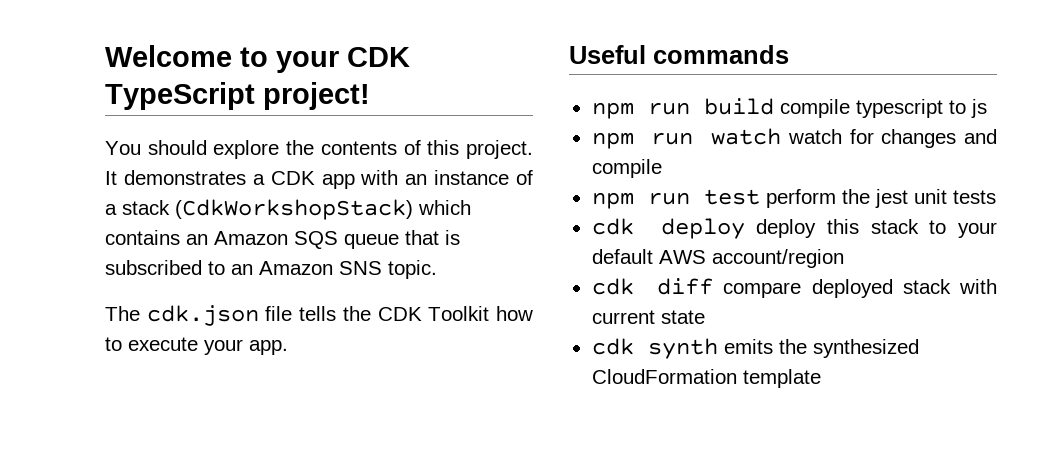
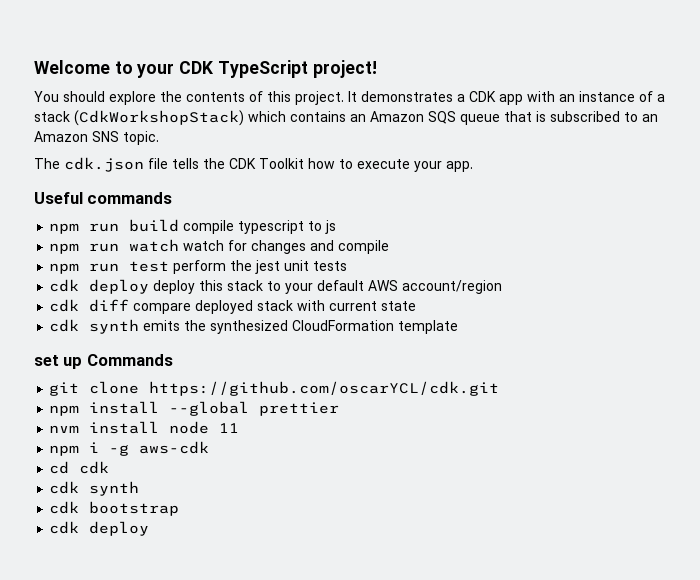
+ set up Commands
+ git clone https://github.com/oscarYCL/cdk.git
+ npm install --global prettier
+ nvm install node 11
+ npm i -g aws-cdk
+ cd cdk
+ cdk synth
+ cdk bootstrap
+ cdk deploy

